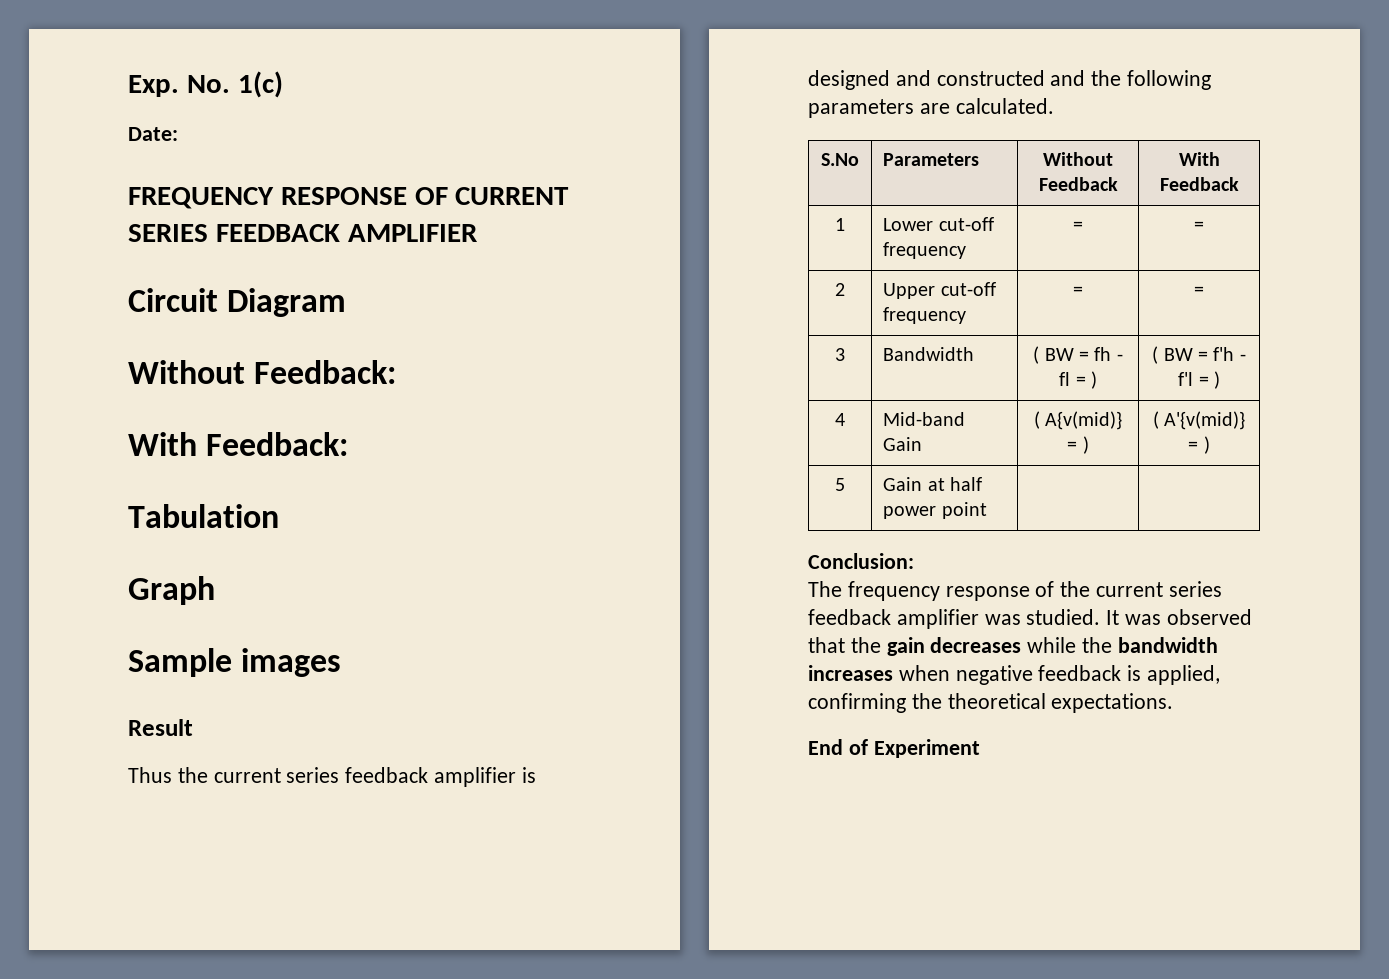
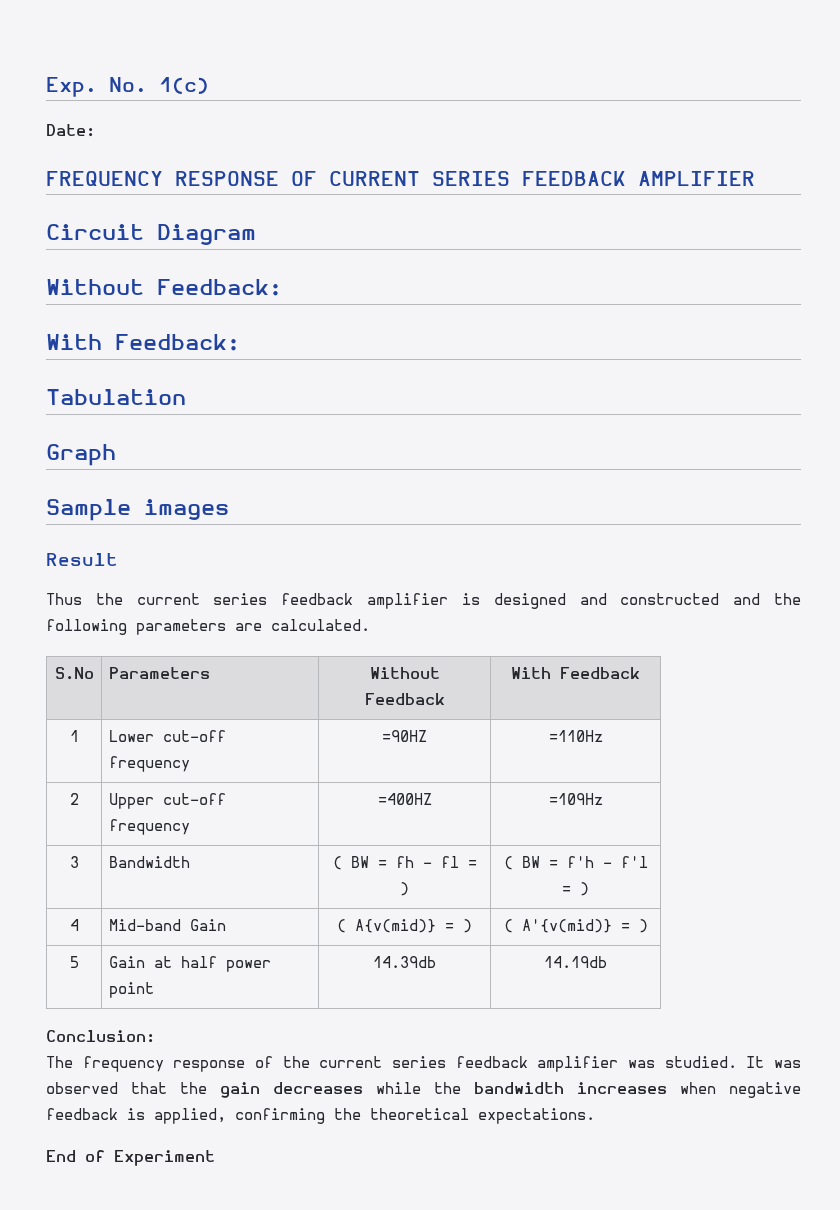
- 1 | Lower cut-off frequency | = | =
+ 1 | Lower cut-off frequency | =90HZ | =110Hz
- 2 | Upper cut-off frequency | = | =
+ 2 | Upper cut-off frequency | =400HZ | =109Hz
- 5 | Gain at half power point | |
+ 5 | Gain at half power point | 14.39db | 14.19db

